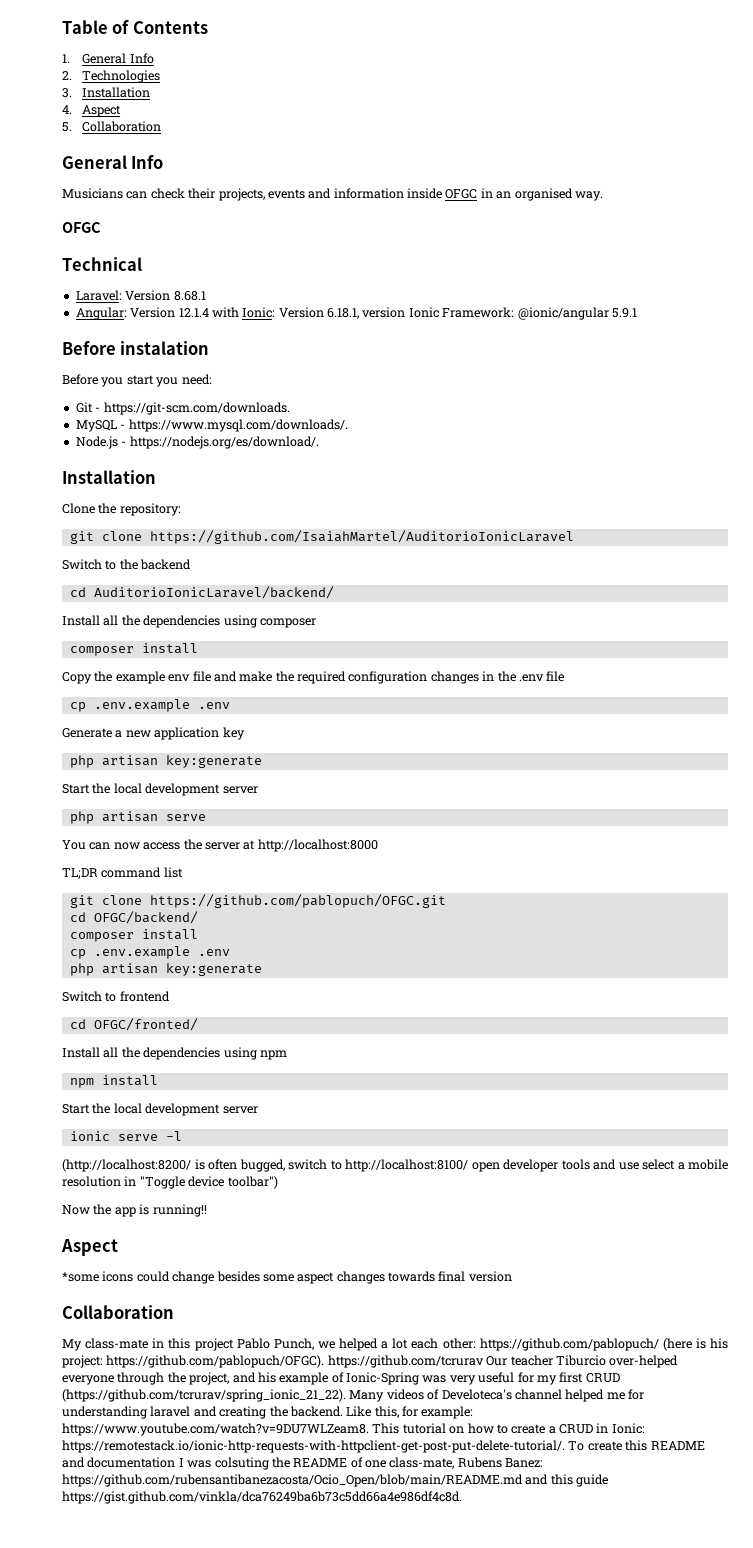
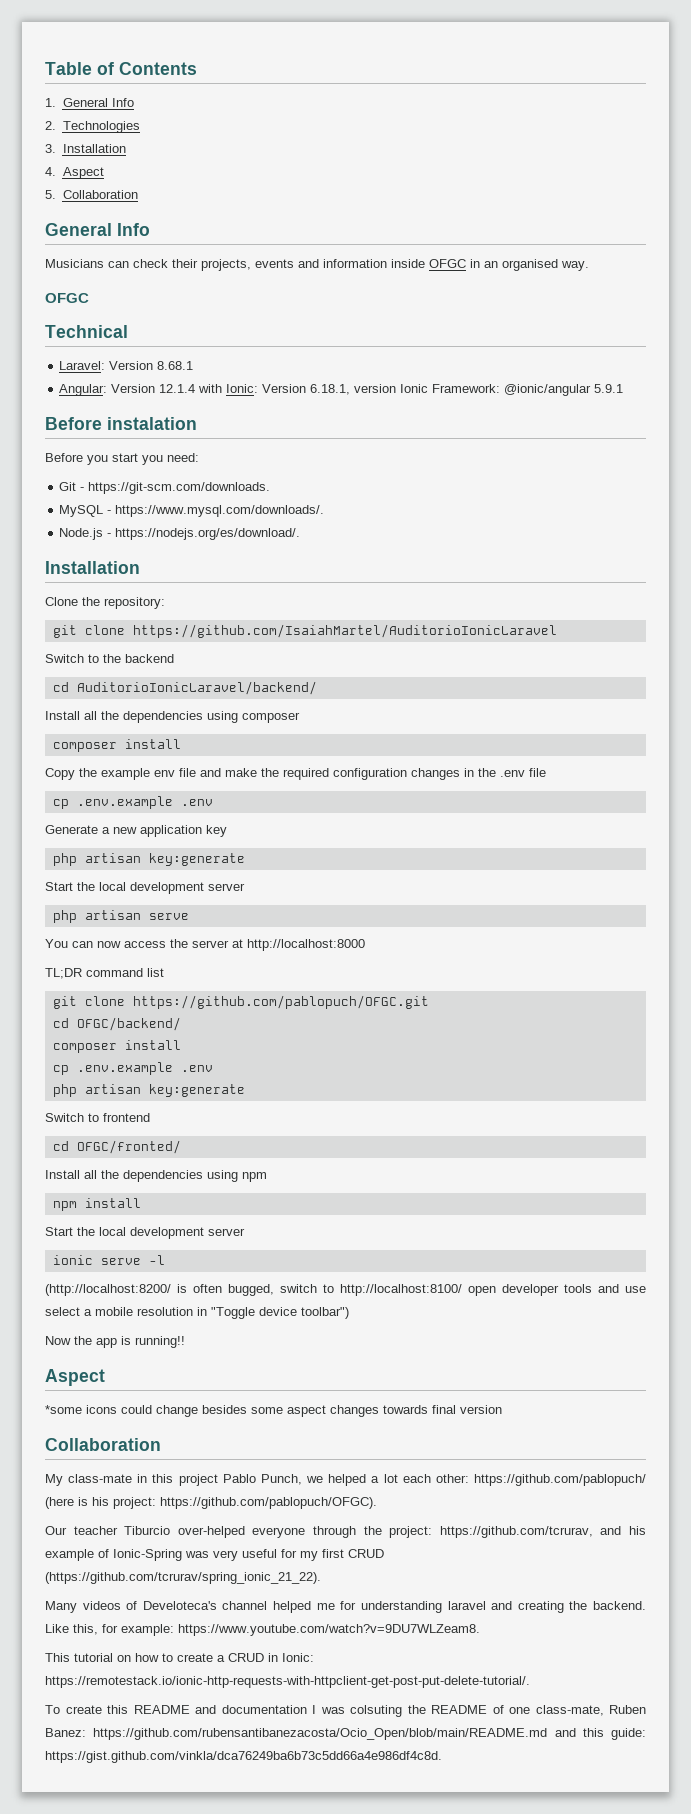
- My class-mate in this project Pablo Punch, we helped a lot each other: https://github.com/pablopuch/ (here is his project: https://github.com/pablopuch/OFGC). https://github.com/tcrurav Our teacher Tiburcio over-helped everyone through the project, and his example of Ionic-Spring was very useful for my first CRUD (https://github.com/tcrurav/spring_ionic_21_22). Many videos of Develoteca's channel helped me for understanding laravel and creating the backend.
+ My class-mate in this project Pablo Punch, we helped a lot each other: https://github.com/pablopuch/ (here is his project: https://github.com/pablopuch/OFGC).
+ Our teacher Tiburcio over-helped everyone through the project: https://github.com/tcrurav, and his example of Ionic-Spring was very useful for my first CRUD (https://github.com/tcrurav/spring_ionic_21_22).
+ Many videos of Develoteca's channel helped me for understanding laravel and creating the backend.
- Like this, for example: https://www.youtube.com/watch?v=9DU7WLZeam8. This tutorial on how to create a CRUD in Ionic: https://remotestack.io/ionic-http-requests-with-httpclient-get-post-put-delete-tutorial/. To create this README and documentation I was colsuting the README of one class-mate, Rubens Banez: https://github.com/rubensantibanezacosta/Ocio_Open/blob/main/README.md and this guide https://gist.github.com/vinkla/dca76249ba6b73c5dd66a4e986df4c8d.
+ Like this, for example: https://www.youtube.com/watch?v=9DU7WLZeam8.
+ This tutorial on how to create a CRUD in Ionic: https://remotestack.io/ionic-http-requests-with-httpclient-get-post-put-delete-tutorial/.
+ To create this README and documentation I was colsuting the README of one class-mate, Ruben Banez: https://github.com/rubensantibanezacosta/Ocio_Open/blob/main/README.md and this guide: https://gist.github.com/vinkla/dca76249ba6b73c5dd66a4e986df4c8d.

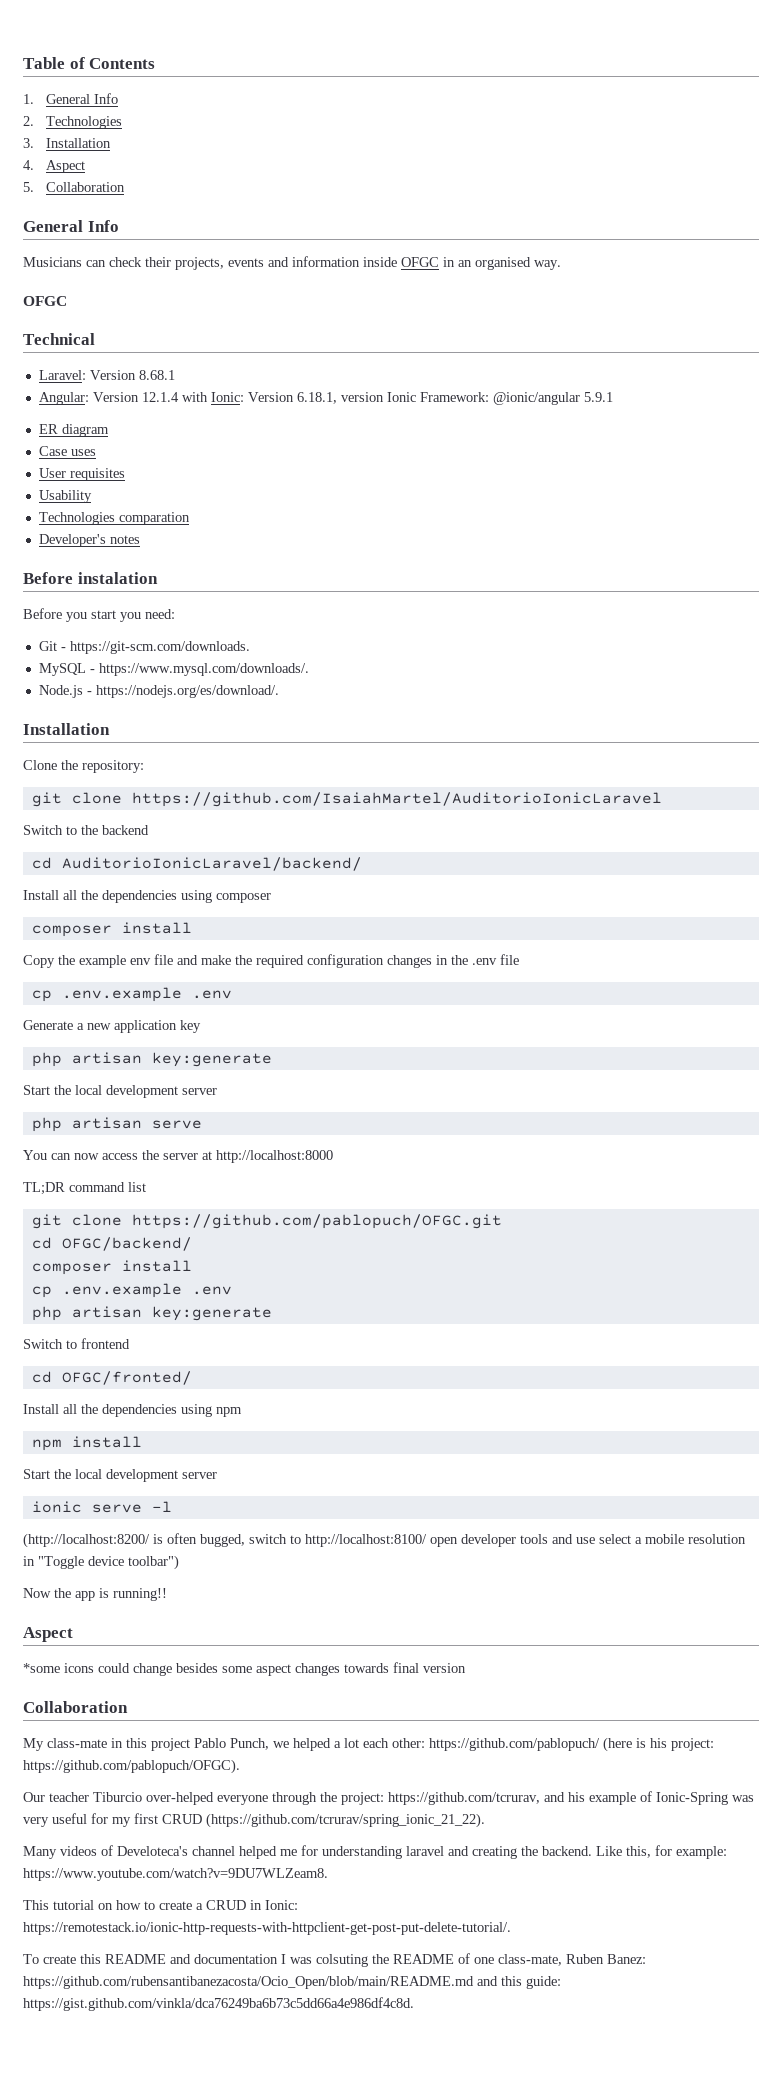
+ ER diagram
+ Case uses
+ User requisites
+ Usability
+ Technologies comparation
+ Developer's notes

